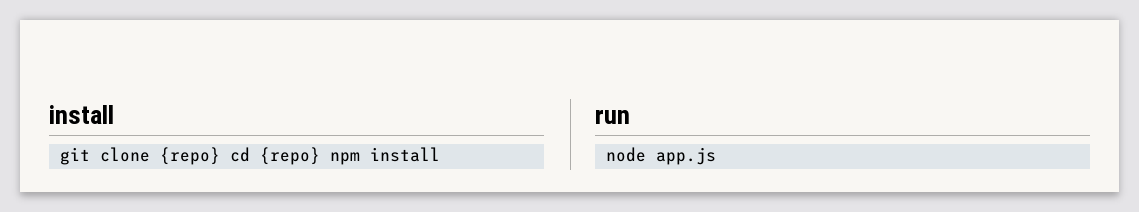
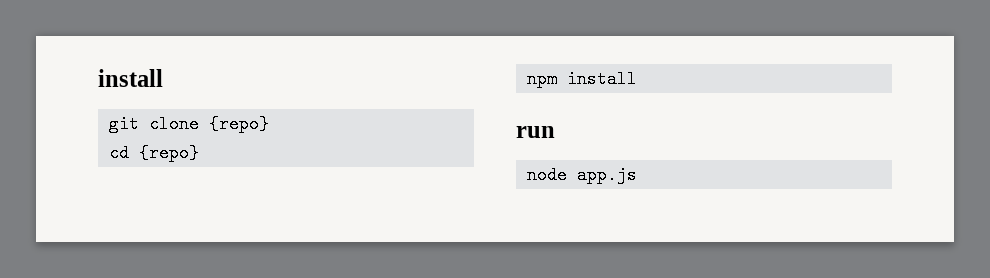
- git clone {repo} cd {repo} npm install
+ git clone {repo}
+ cd {repo}
+ npm install

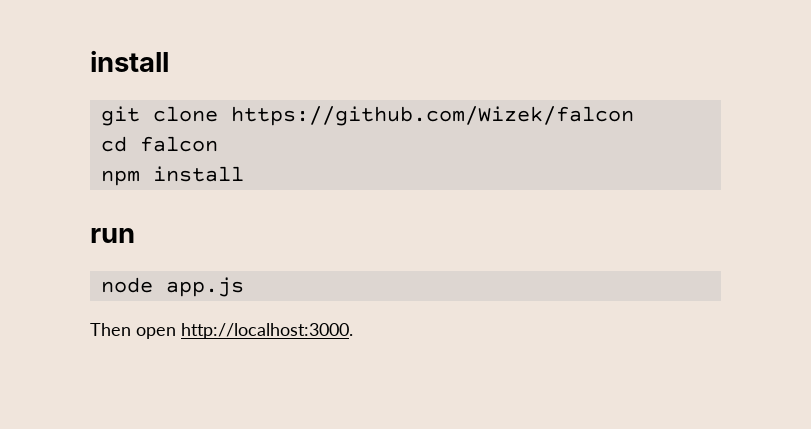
- git clone {repo}
+ git clone https://github.com/Wizek/falcon
- cd {repo}
+ cd falcon
+ Then open http://localhost:3000.

